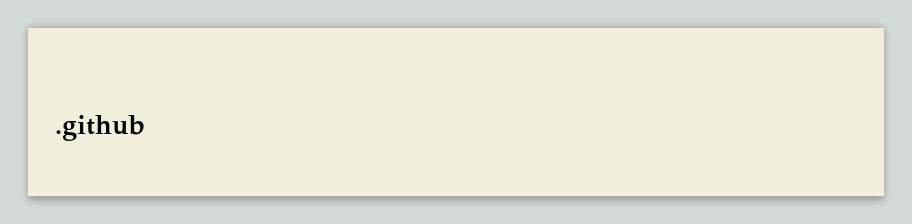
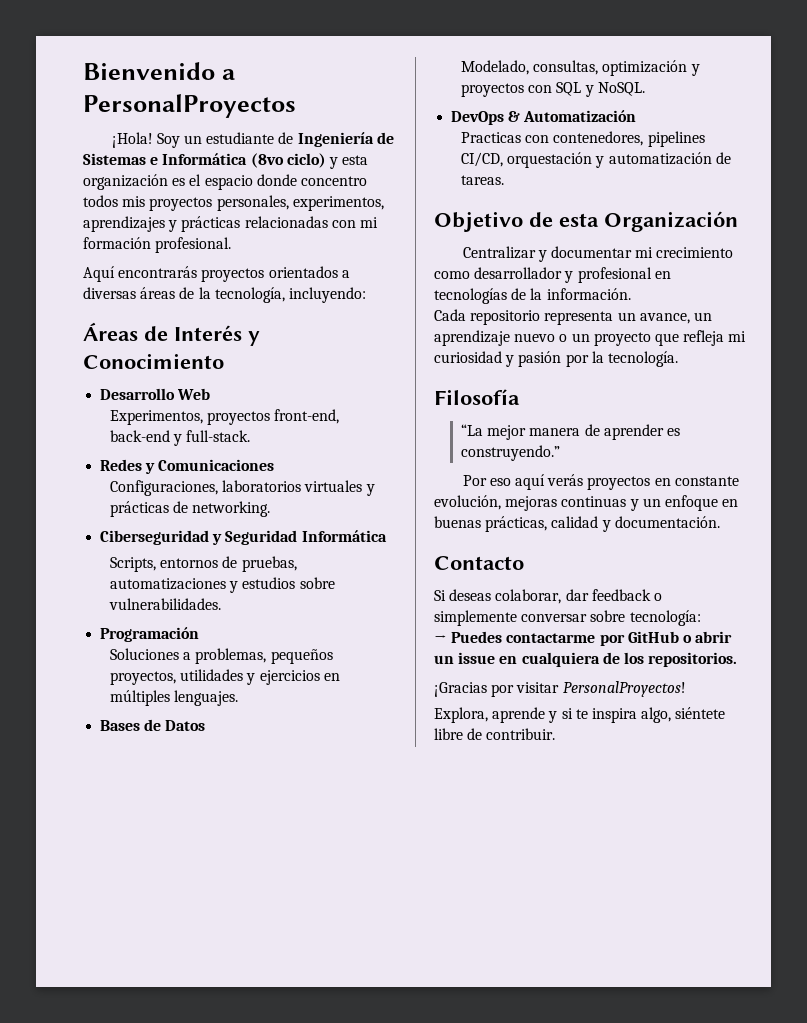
- .github
+ Bienvenido a PersonalProyectos
+ ¡Hola! Soy un estudiante de Ingeniería de Sistemas e Informática (8vo ciclo) y esta organización es el espacio donde concentro todos mis proyectos personales, experimentos, aprendizajes y prácticas relacionadas con mi formación profesional.
+ Aquí encontrarás proyectos orientados a diversas áreas de la tecnología, incluyendo:
+ Áreas de Interés y Conocimiento
+ Desarrollo Web
+ Experimentos, proyectos front-end, back-end y full-stack.
+ Redes y Comunicaciones
+ Configuraciones, laboratorios virtuales y prácticas de networking.
+ Ciberseguridad y Seguridad Informática
+ Scripts, entornos de pruebas, automatizaciones y estudios sobre vulnerabilidades.
+ Programación
+ Soluciones a problemas, pequeños proyectos, utilidades y ejercicios en múltiples lenguajes.
+ Bases de Datos
+ Modelado, consultas, optimización y proyectos con SQL y NoSQL.
+ DevOps & Automatización
+ Practicas con contenedores, pipelines CI/CD, orquestación y automatización de tareas.
+ Objetivo de esta Organización
+ Centralizar y documentar mi crecimiento como desarrollador y profesional en tecnologías de la información.
+ Cada repositorio representa un avance, un aprendizaje nuevo o un proyecto que refleja mi curiosidad y pasión por la tecnología.
+ Filosofía
+ “La mejor manera de aprender es construyendo.”
+ Por eso aquí verás proyectos en constante evolución, mejoras continuas y un enfoque en buenas prácticas, calidad y documentación.
+ Contacto
+ Si deseas colaborar, dar feedback o simplemente conversar sobre tecnología:
+ → Puedes contactarme por GitHub o abrir un issue en cualquiera de los repositorios.
+ ¡Gracias por visitar PersonalProyectos!
+ Explora, aprende y si te inspira algo, siéntete libre de contribuir.

